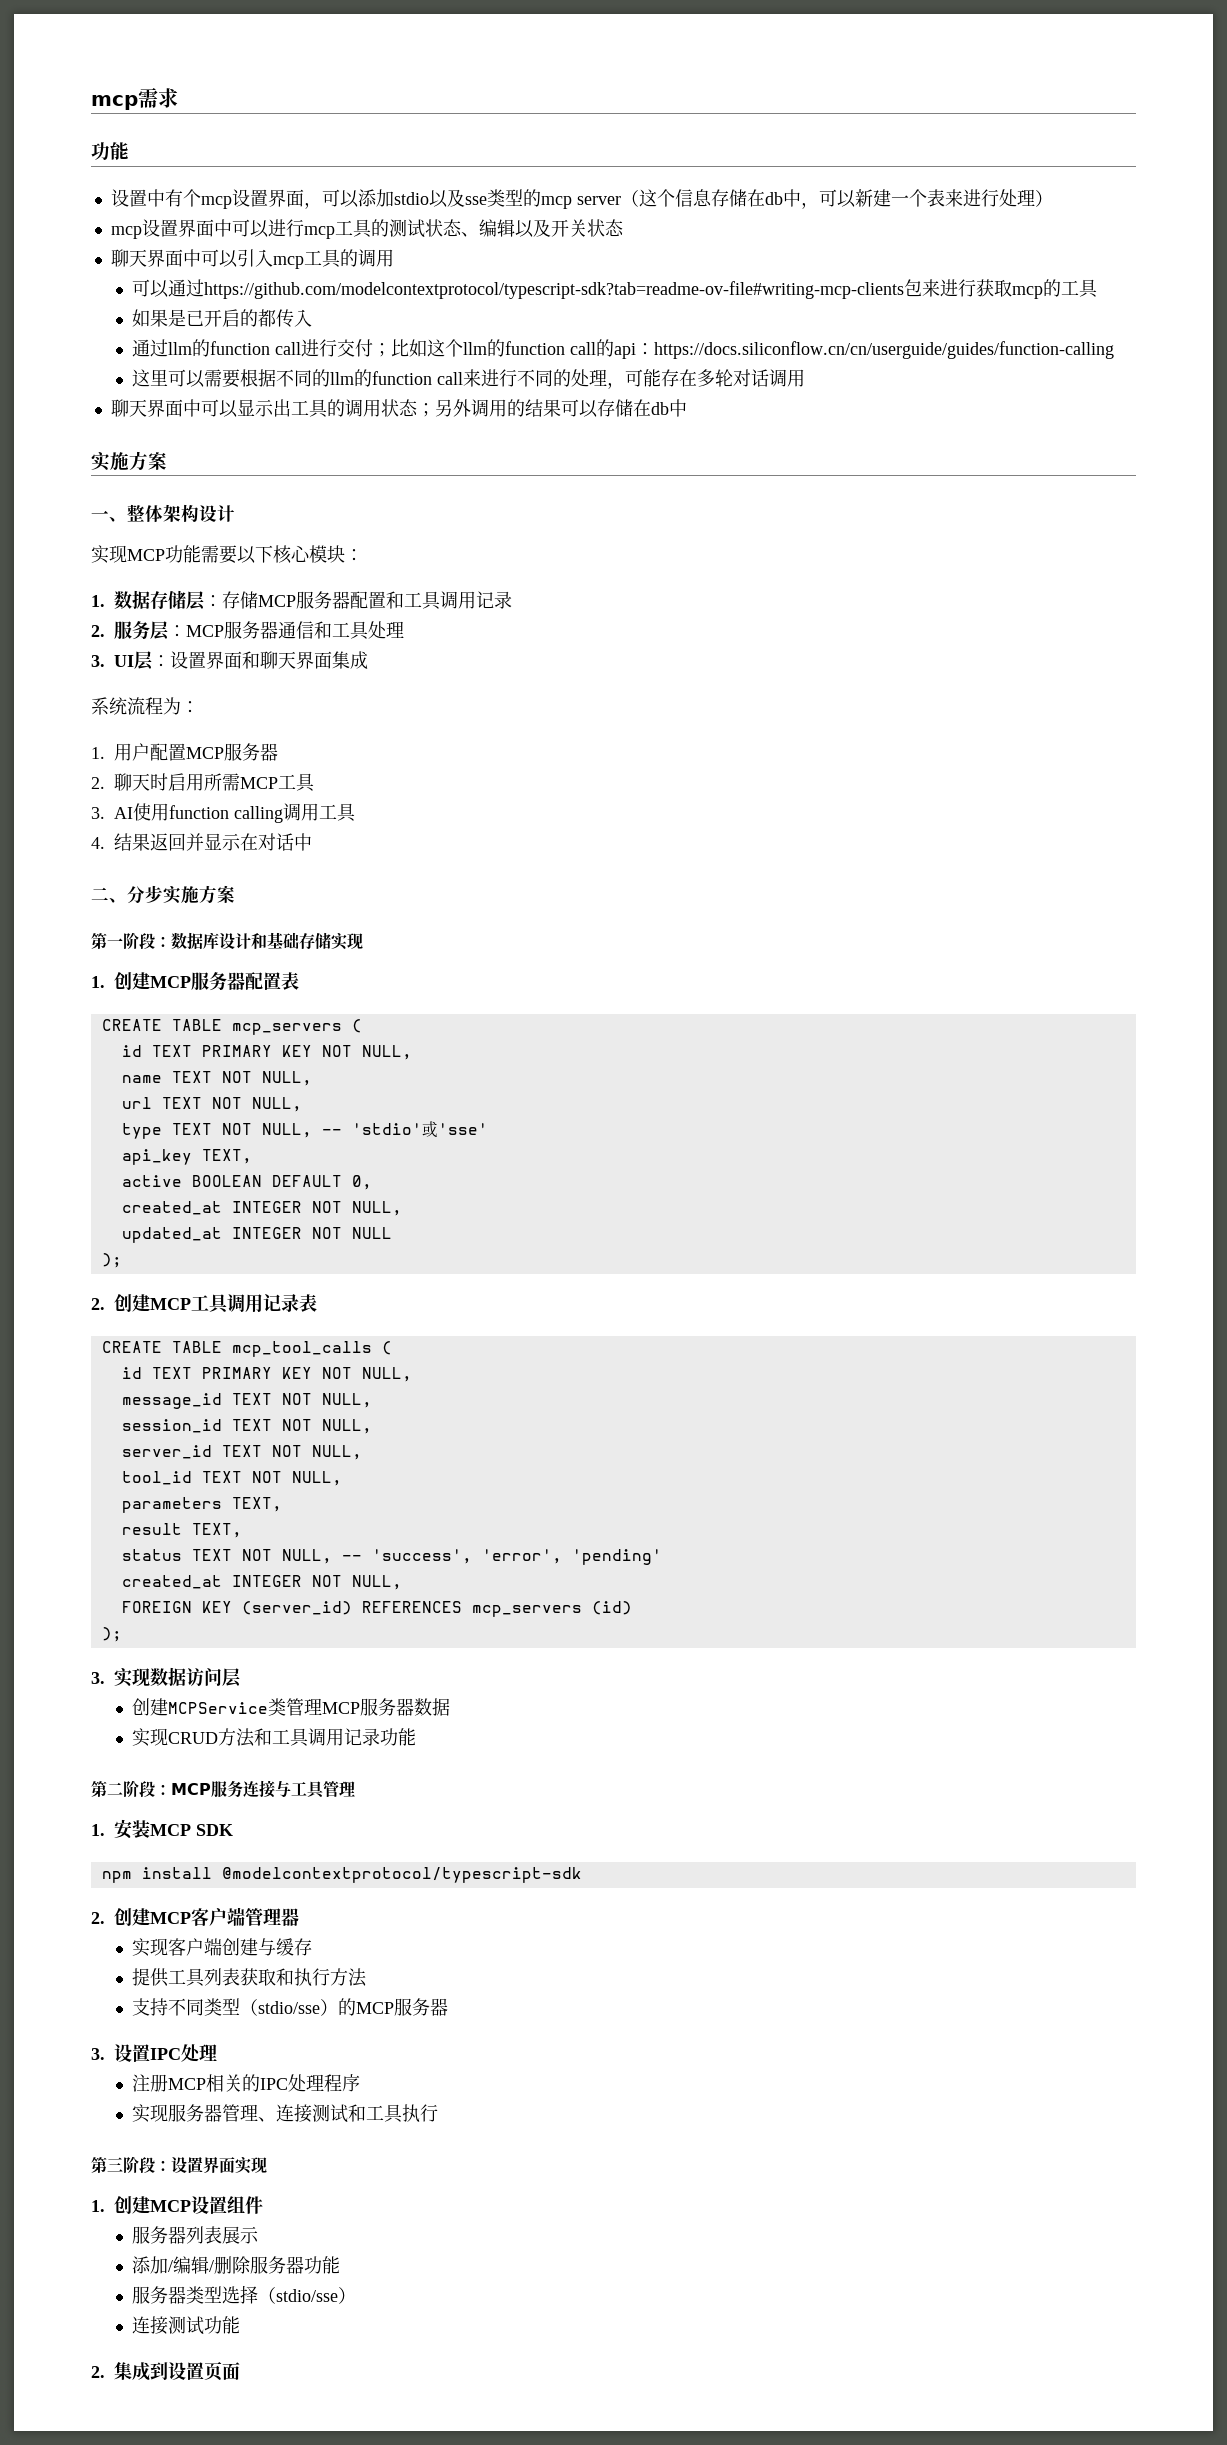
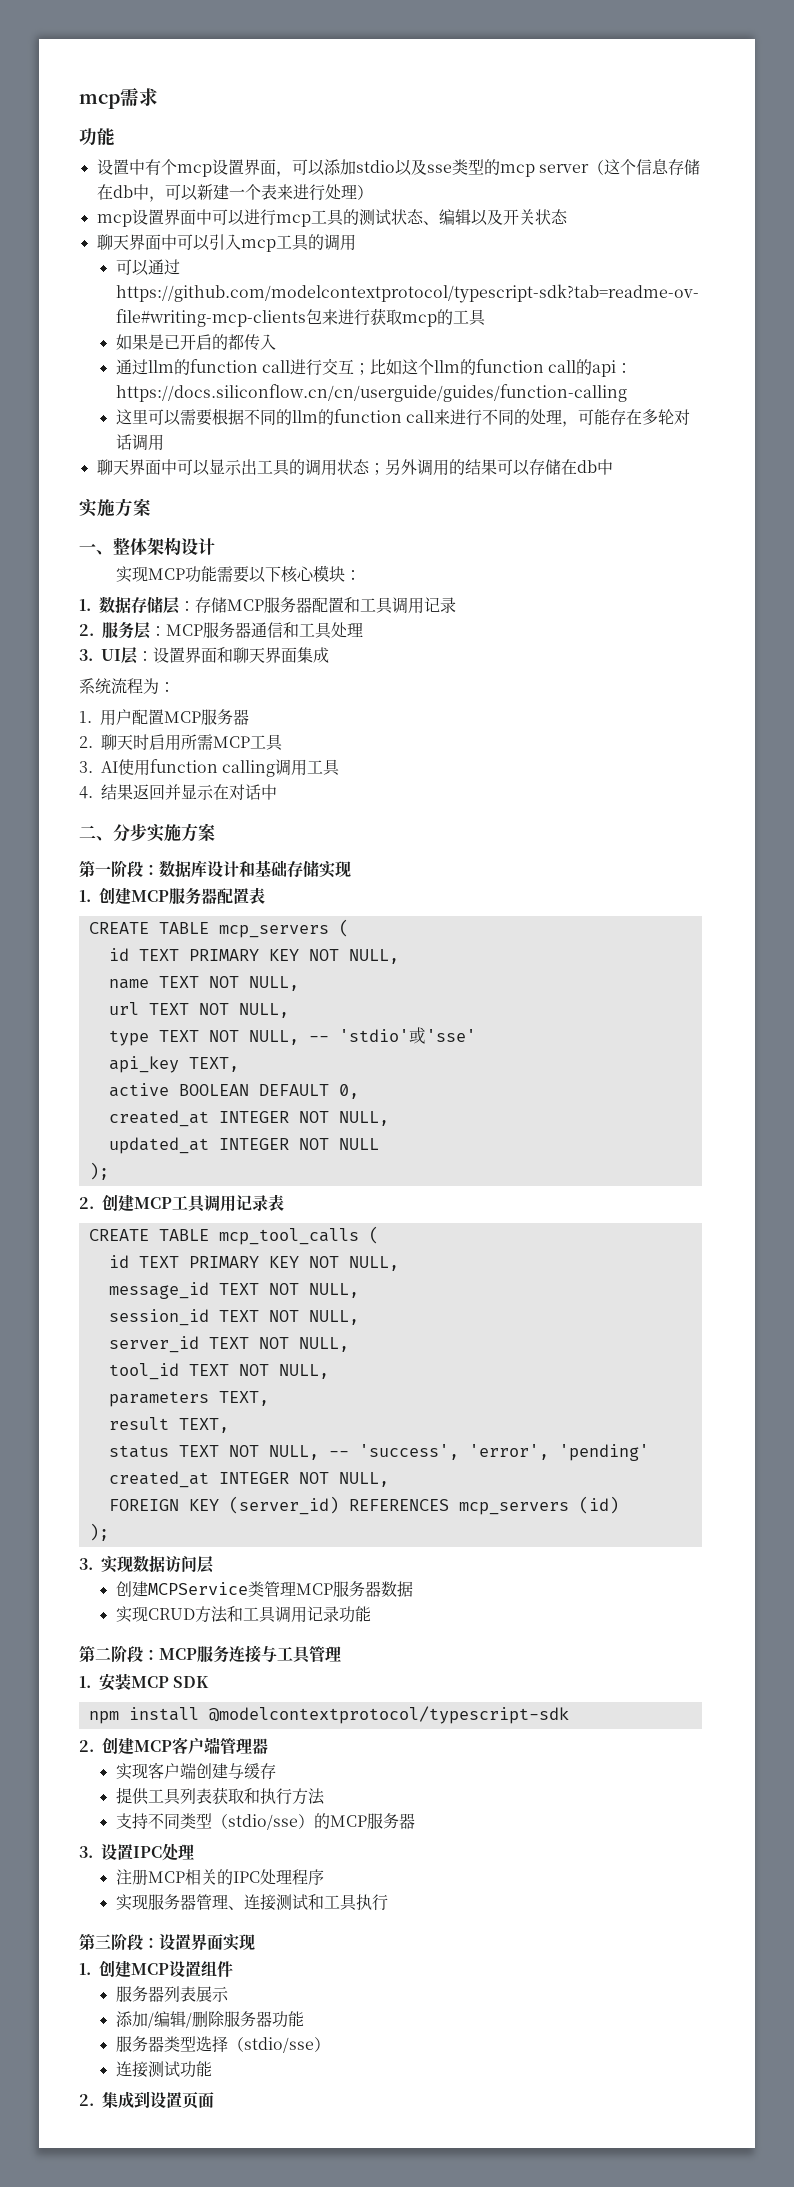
- 通过llm的function call进行交付；比如这个llm的function call的api：https://docs.siliconflow.cn/cn/userguide/guides/function-calling
+ 通过llm的function call进行交互；比如这个llm的function call的api：https://docs.siliconflow.cn/cn/userguide/guides/function-calling

